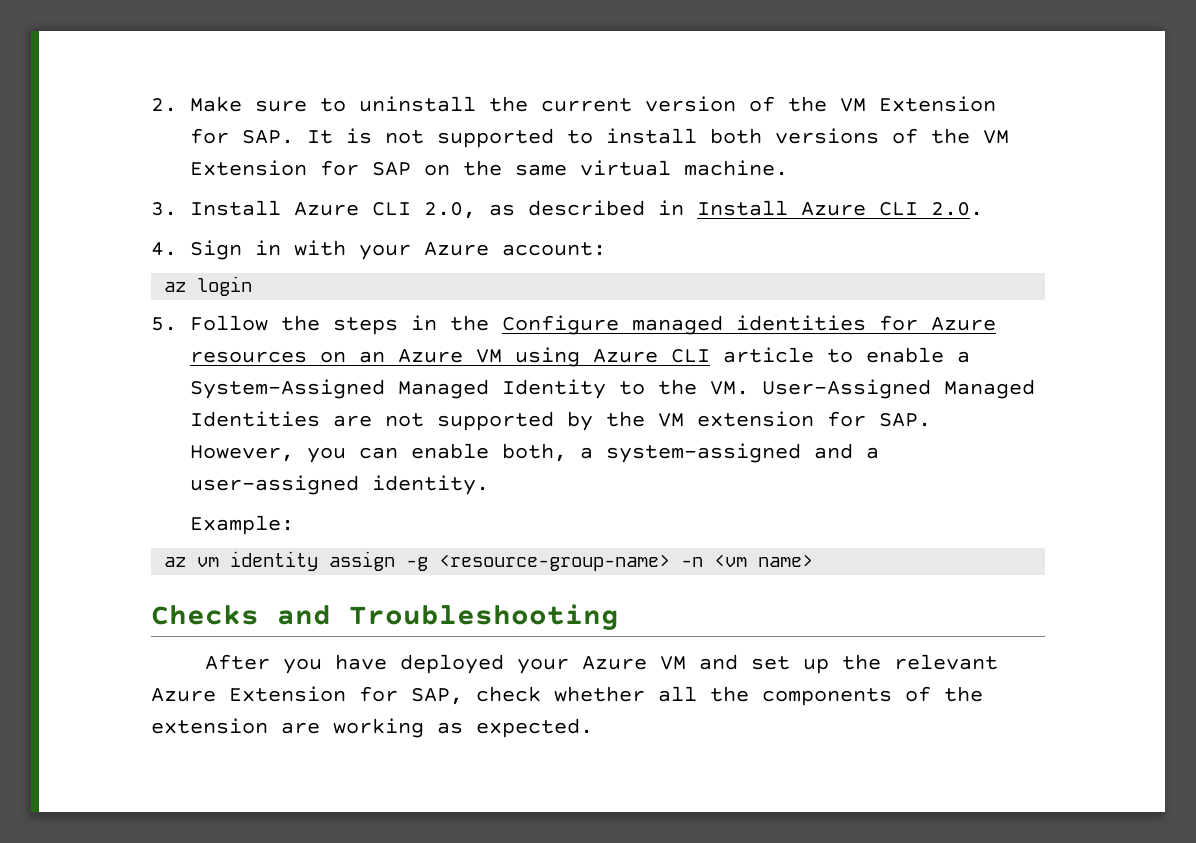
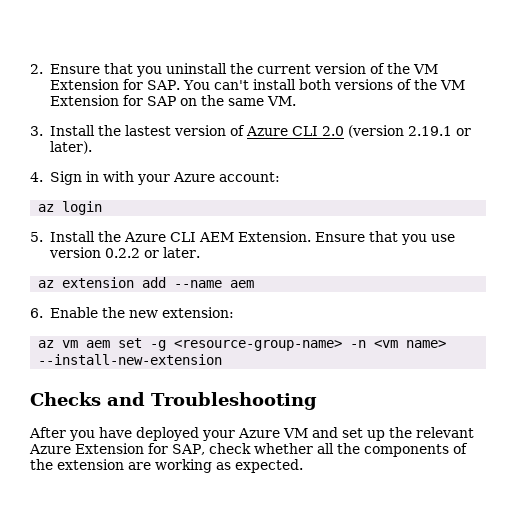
- 2. Make sure to uninstall the current version of the VM Extension for SAP. It is not supported to install both versions of the VM Extension for SAP on the same virtual machine.
+ 2. Ensure that you uninstall the current version of the VM Extension for SAP. You can't install both versions of the VM Extension for SAP on the same VM.
- 3. Install Azure CLI 2.0, as described in Install Azure CLI 2.0.
+ 3. Install the lastest version of Azure CLI 2.0 (version 2.19.1 or later).
- 5. Follow the steps in the Configure managed identities for Azure resources on an Azure VM using Azure CLI article to enable a System-Assigned Managed Identity to the VM. User-Assigned Managed Identities are not supported by the VM extension for SAP. However, you can enable both, a system-assigned and a user-assigned identity.
- Example:
+ 5. Install the Azure CLI AEM Extension. Ensure that you use version 0.2.2 or later.
+ az extension add --name aem
+ 6. Enable the new extension:
- az vm identity assign -g <resource-group-name> -n <vm name>
+ az vm aem set -g <resource-group-name> -n <vm name> --install-new-extension

